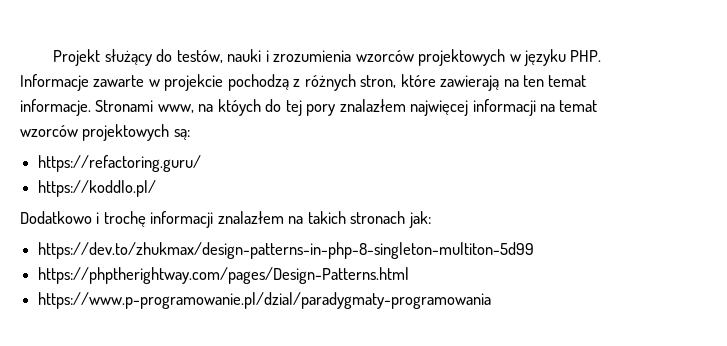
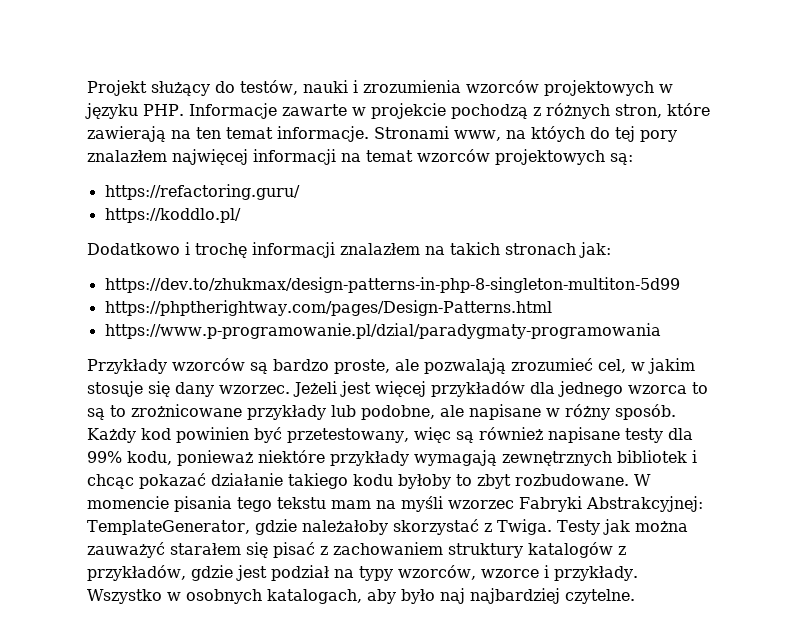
+ Przykłady wzorców są bardzo proste, ale pozwalają zrozumieć cel, w jakim stosuje się dany wzorzec. Jeżeli jest więcej przykładów dla jednego wzorca to są to zrożnicowane przykłady lub podobne, ale napisane w różny sposób. Każdy kod powinien być przetestowany, więc są również napisane testy dla 99% kodu, ponieważ niektóre przykłady wymagają zewnętrznych bibliotek i chcąc pokazać działanie takiego kodu byłoby to zbyt rozbudowane. W momencie pisania tego tekstu mam na myśli wzorzec Fabryki Abstrakcyjnej: TemplateGenerator, gdzie należałoby skorzystać z Twiga. Testy jak można zauważyć starałem się pisać z zachowaniem struktury katalogów z przykładów, gdzie jest podział na typy wzorców, wzorce i przykłady. Wszystko w osobnych katalogach, aby było naj najbardziej czytelne.

